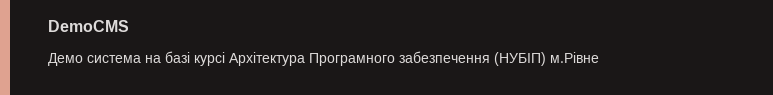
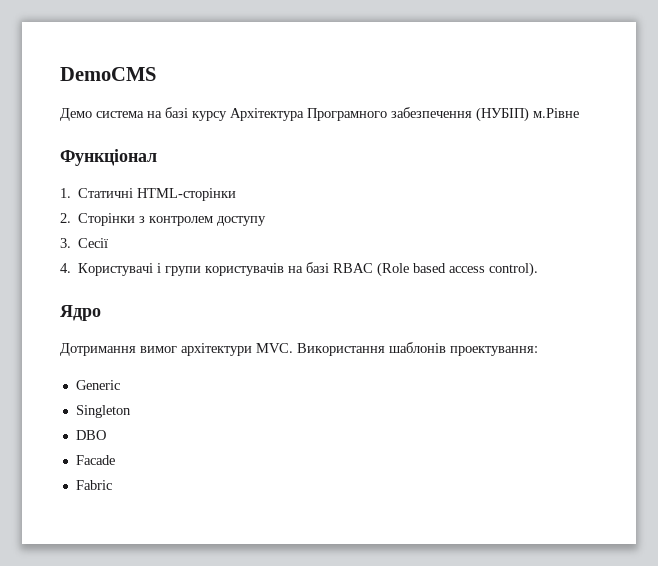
- Демо система на базі курсі Архітектура Програмного забезпечення (НУБІП) м.Рівне
+ Демо система на базі курсу Архітектура Програмного забезпечення (НУБІП) м.Рівне
+ Функціонал
+ 1. Статичні HTML-сторінки
+ 2. Сторінки з контролем доступу
+ 3. Сесії
+ 4. Користувачі і групи користувачів на базі RBAC (Role based access control).
+ Ядро
+ Дотримання вимог архітектури MVC. Використання шаблонів проектування:
+ Generic
+ Singleton
+ DBO
+ Facade
+ Fabric

